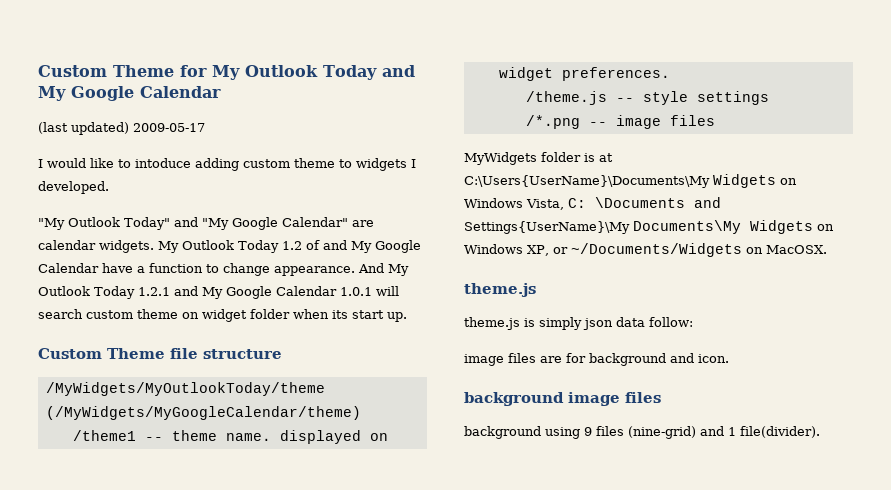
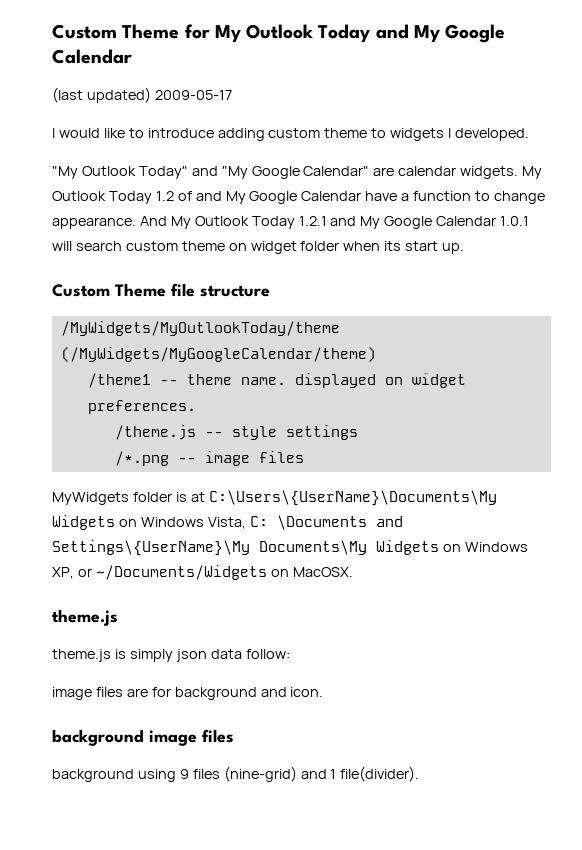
- I would like to intoduce adding custom theme to widgets I developed.
+ I would like to introduce adding custom theme to widgets I developed.
- MyWidgets folder is at C:\Users{UserName}\Documents\My Widgets on Windows Vista, C: \Documents and Settings{UserName}\My Documents\My Widgets on Windows XP, or ~/Documents/Widgets on MacOSX.
+ MyWidgets folder is at C:\Users\{UserName}\Documents\My Widgets on Windows Vista, C: \Documents and Settings\{UserName}\My Documents\My Widgets on Windows XP, or ~/Documents/Widgets on MacOSX.

